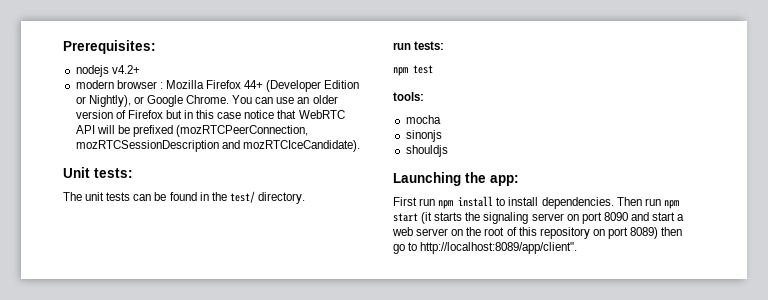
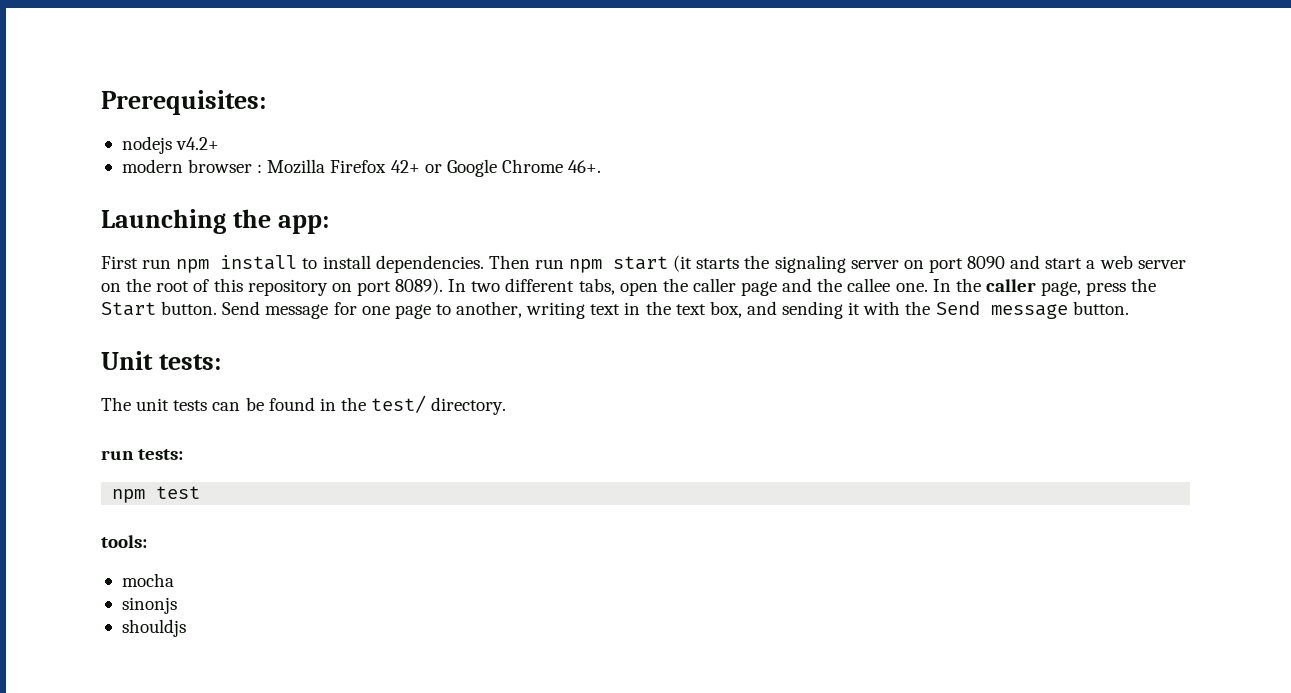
- modern browser : Mozilla Firefox 44+ (Developer Edition or Nightly), or Google Chrome. You can use an older version of Firefox but in this case notice that WebRTC API will be prefixed (mozRTCPeerConnection, mozRTCSessionDescription and mozRTCIceCandidate).
- Unit tests:
- The unit tests can be found in the test/ directory.
- run tests:
- npm test
- tools:
- mocha
- sinonjs
- shouldjs
+ modern browser : Mozilla Firefox 42+ or Google Chrome 46+.
- Then run npm start (it starts the signaling server on port 8090 and start a web server on the root of this repository on port 8089) then go to http://localhost:8089/app/client".
+ Then run npm start (it starts the signaling server on port 8090 and start a web server on the root of this repository on port 8089). In two different tabs, open the caller page and the callee one. In the caller page, press the Start button. Send message for one page to another, writing text in the text box, and sending it with the Send message button.
+ Unit tests:
+ The unit tests can be found in the test/ directory.
+ run tests:
+ npm test
+ tools:
+ mocha
+ sinonjs
+ shouldjs

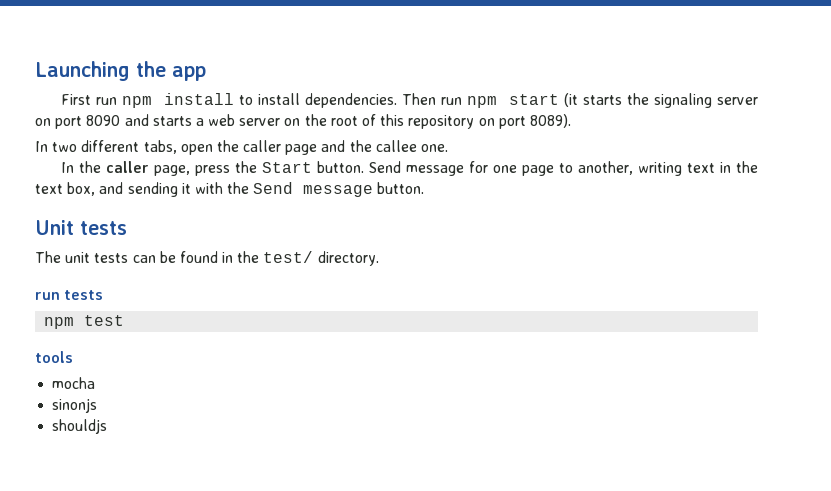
- Prerequisites:
- nodejs v4.2+
- modern browser : Mozilla Firefox 42+ or Google Chrome 46+.
- Launching the app:
+ Launching the app
- Then run npm start (it starts the signaling server on port 8090 and start a web server on the root of this repository on port 8089). In two different tabs, open the caller page and the callee one. In the caller page, press the Start button.
+ Then run npm start (it starts the signaling server on port 8090 and starts a web server on the root of this repository on port 8089).
+ In two different tabs, open the caller page and the callee one.
+ In the caller page, press the Start button.
- Unit tests:
+ Unit tests
- run tests:
+ run tests
- tools:
+ tools

